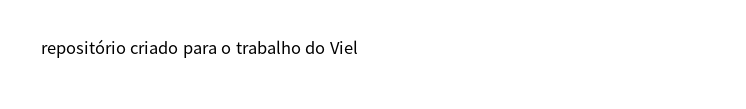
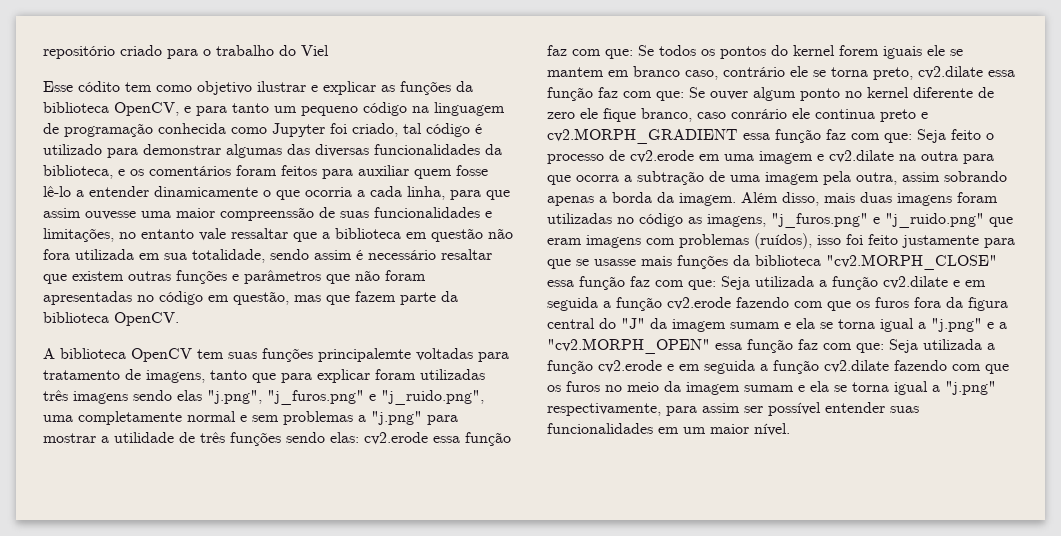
+ Esse códito tem como objetivo ilustrar e explicar as funções da biblioteca OpenCV, e para tanto um pequeno código na linguagem de programação conhecida como Jupyter foi criado, tal código é utilizado para demonstrar algumas das diversas funcionalidades da biblioteca, e os comentários foram feitos para auxiliar quem fosse lê-lo a entender dinamicamente o que ocorria a cada linha, para que assim ouvesse uma maior compreenssão de suas funcionalidades e limitações, no entanto vale ressaltar que a biblioteca em questão não fora utilizada em sua totalidade, sendo assim é necessário resaltar que existem outras funções e parâmetros que não foram apresentadas no código em questão, mas que fazem parte da biblioteca OpenCV.
+ A biblioteca OpenCV tem suas funções principalemte voltadas para tratamento de imagens, tanto que para explicar foram utilizadas três imagens sendo elas "j.png", "j_furos.png" e "j_ruido.png", uma completamente normal e sem problemas a "j.png" para mostrar a utilidade de três funções sendo elas: cv2.erode essa função faz com que: Se todos os pontos do kernel forem iguais ele se mantem em branco caso, contrário ele se torna preto, cv2.dilate essa função faz com que: Se ouver algum ponto no kernel diferente de zero ele fique branco, caso conrário ele continua preto e cv2.MORPH_GRADIENT essa função faz com que: Seja feito o processo de cv2.erode em uma imagem e cv2.dilate na outra para que ocorra a subtração de uma imagem pela outra, assim sobrando apenas a borda da imagem. Além disso, mais duas imagens foram utilizadas no código as imagens, "j_furos.png" e "j_ruido.png" que eram imagens com problemas (ruídos), isso foi feito justamente para que se usasse mais funções da biblioteca "cv2.MORPH_CLOSE" essa função faz com que: Seja utilizada a função cv2.dilate e em seguida a função cv2.erode fazendo com que os furos fora da figura central do "J" da imagem sumam e ela se torna igual a "j.png" e a "cv2.MORPH_OPEN" essa função faz com que: Seja utilizada a função cv2.erode e em seguida a função cv2.dilate fazendo com que os furos no meio da imagem sumam e ela se torna igual a "j.png" respectivamente, para assim ser possível entender suas funcionalidades em um maior nível.

